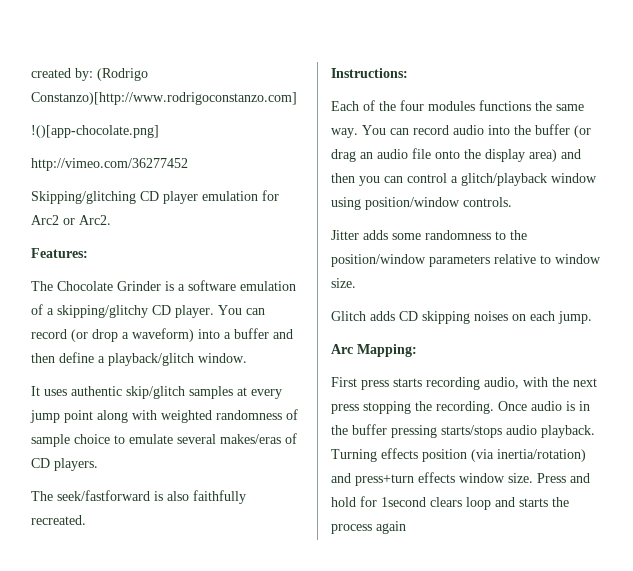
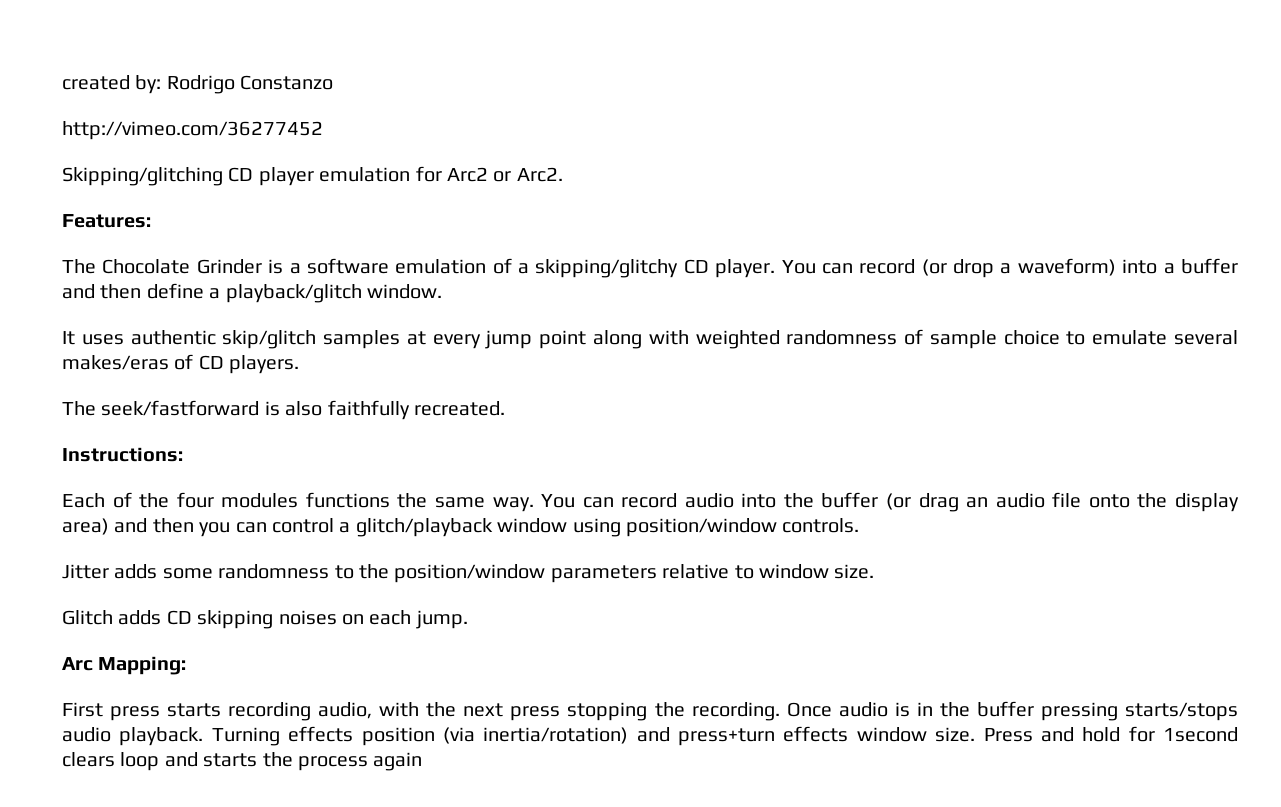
- created by: (Rodrigo Constanzo)[http://www.rodrigoconstanzo.com]
- !()[app-chocolate.png]
+ created by: Rodrigo Constanzo

